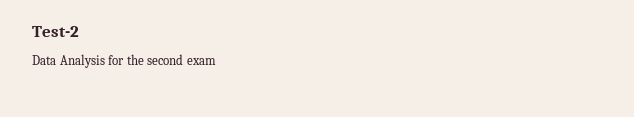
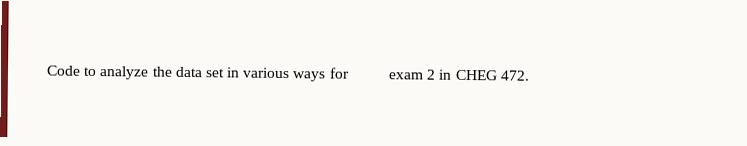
- Test-2
- Data Analysis for the second exam
+ Code to analyze the data set in various ways for exam 2 in CHEG 472.

